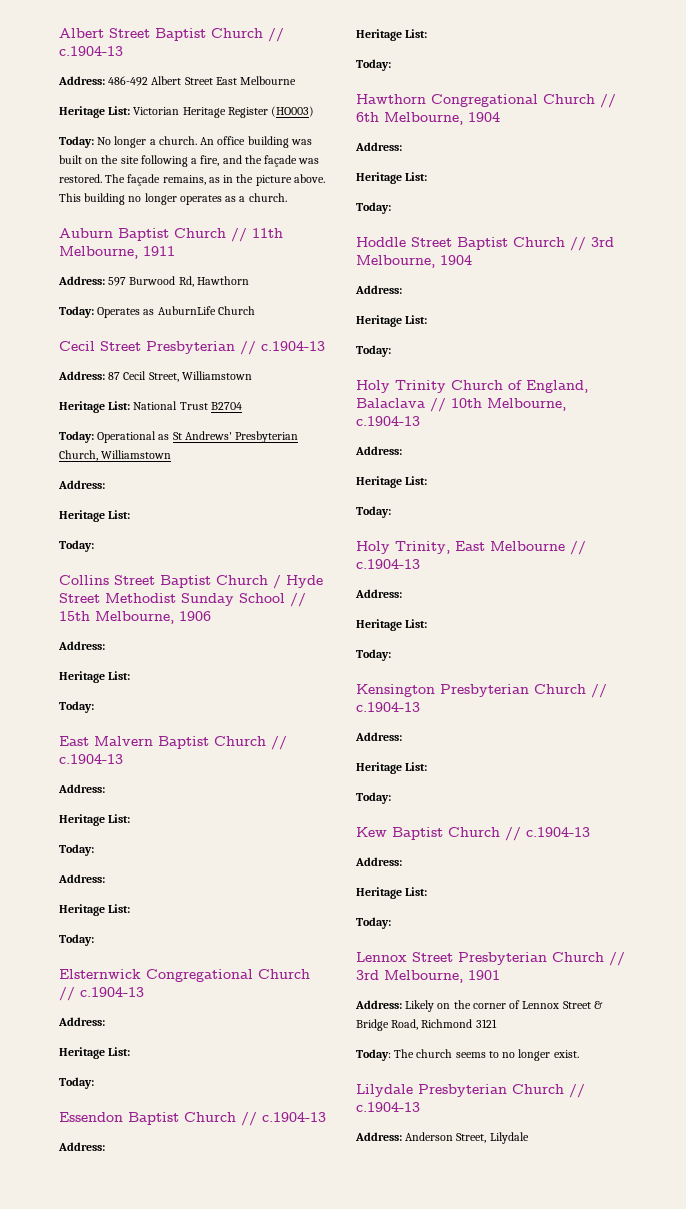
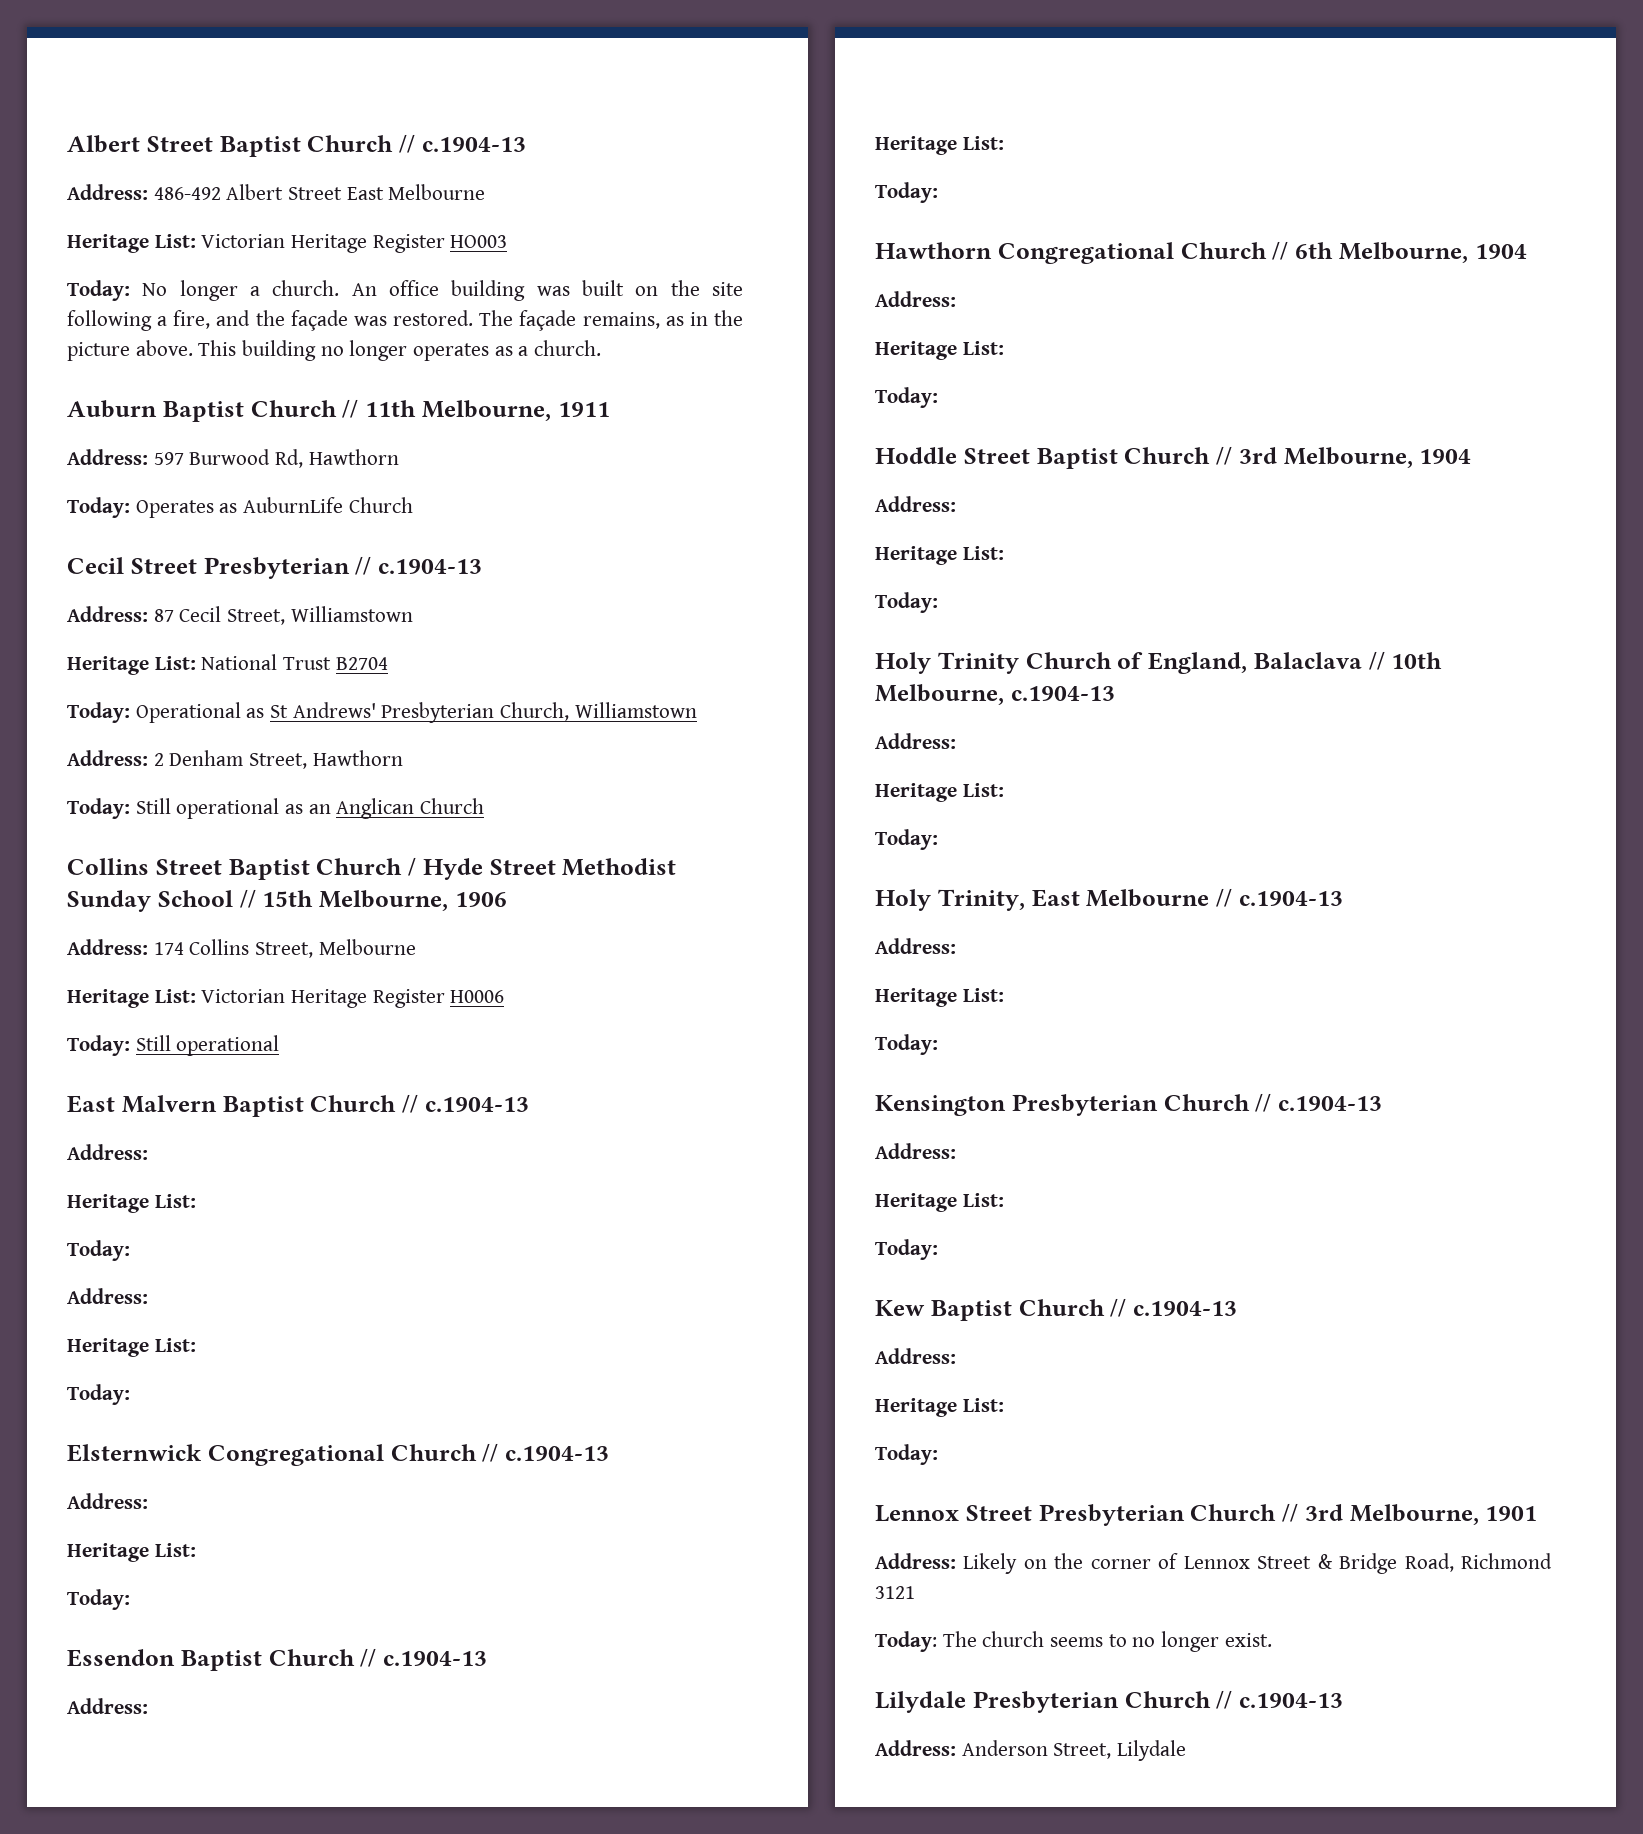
- Heritage List: Victorian Heritage Register (HO003)
+ Heritage List: Victorian Heritage Register HO003
  Today: Operational as St Andrews' Presbyterian Church, Williamstown
- Address:
- Heritage List:
- Today:
+ Address: 2 Denham Street, Hawthorn
+ Today: Still operational as an Anglican Church
  Collins Street Baptist Church / Hyde Street Methodist Sunday School // 15th Melbourne, 1906
- Address:
- Heritage List:
- Today:
+ Address: 174 Collins Street, Melbourne
+ Heritage List: Victorian Heritage Register H0006
+ Today: Still operational

